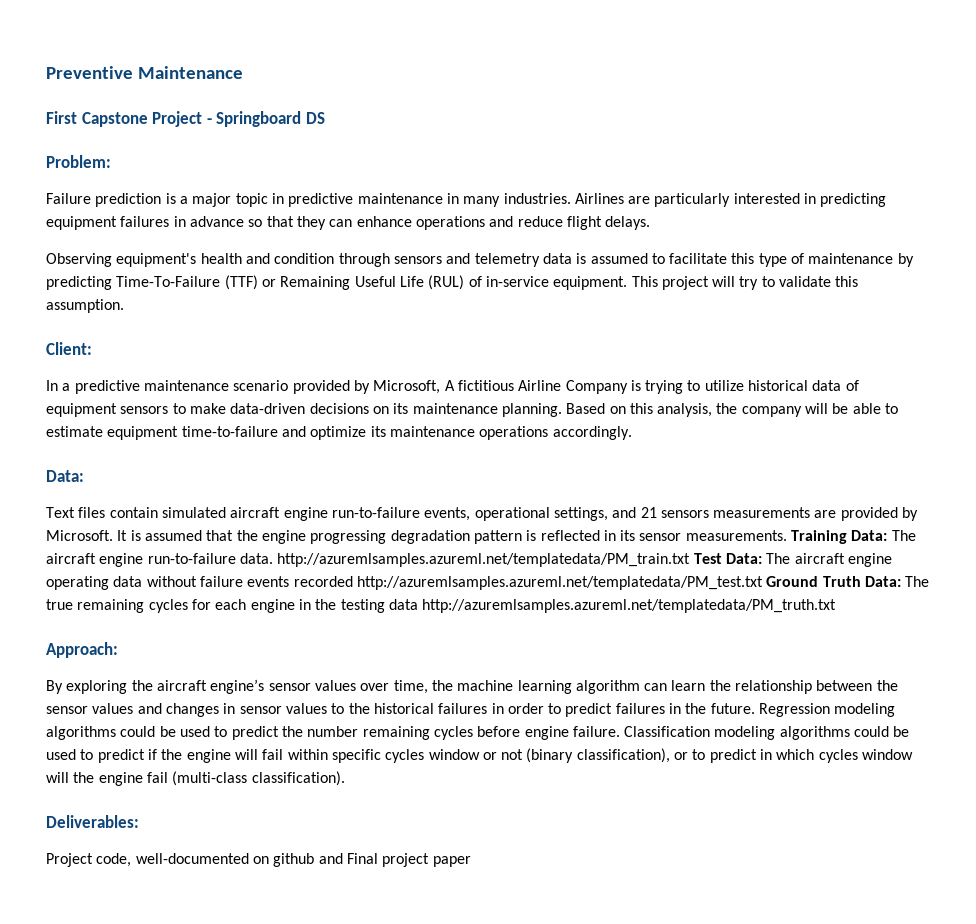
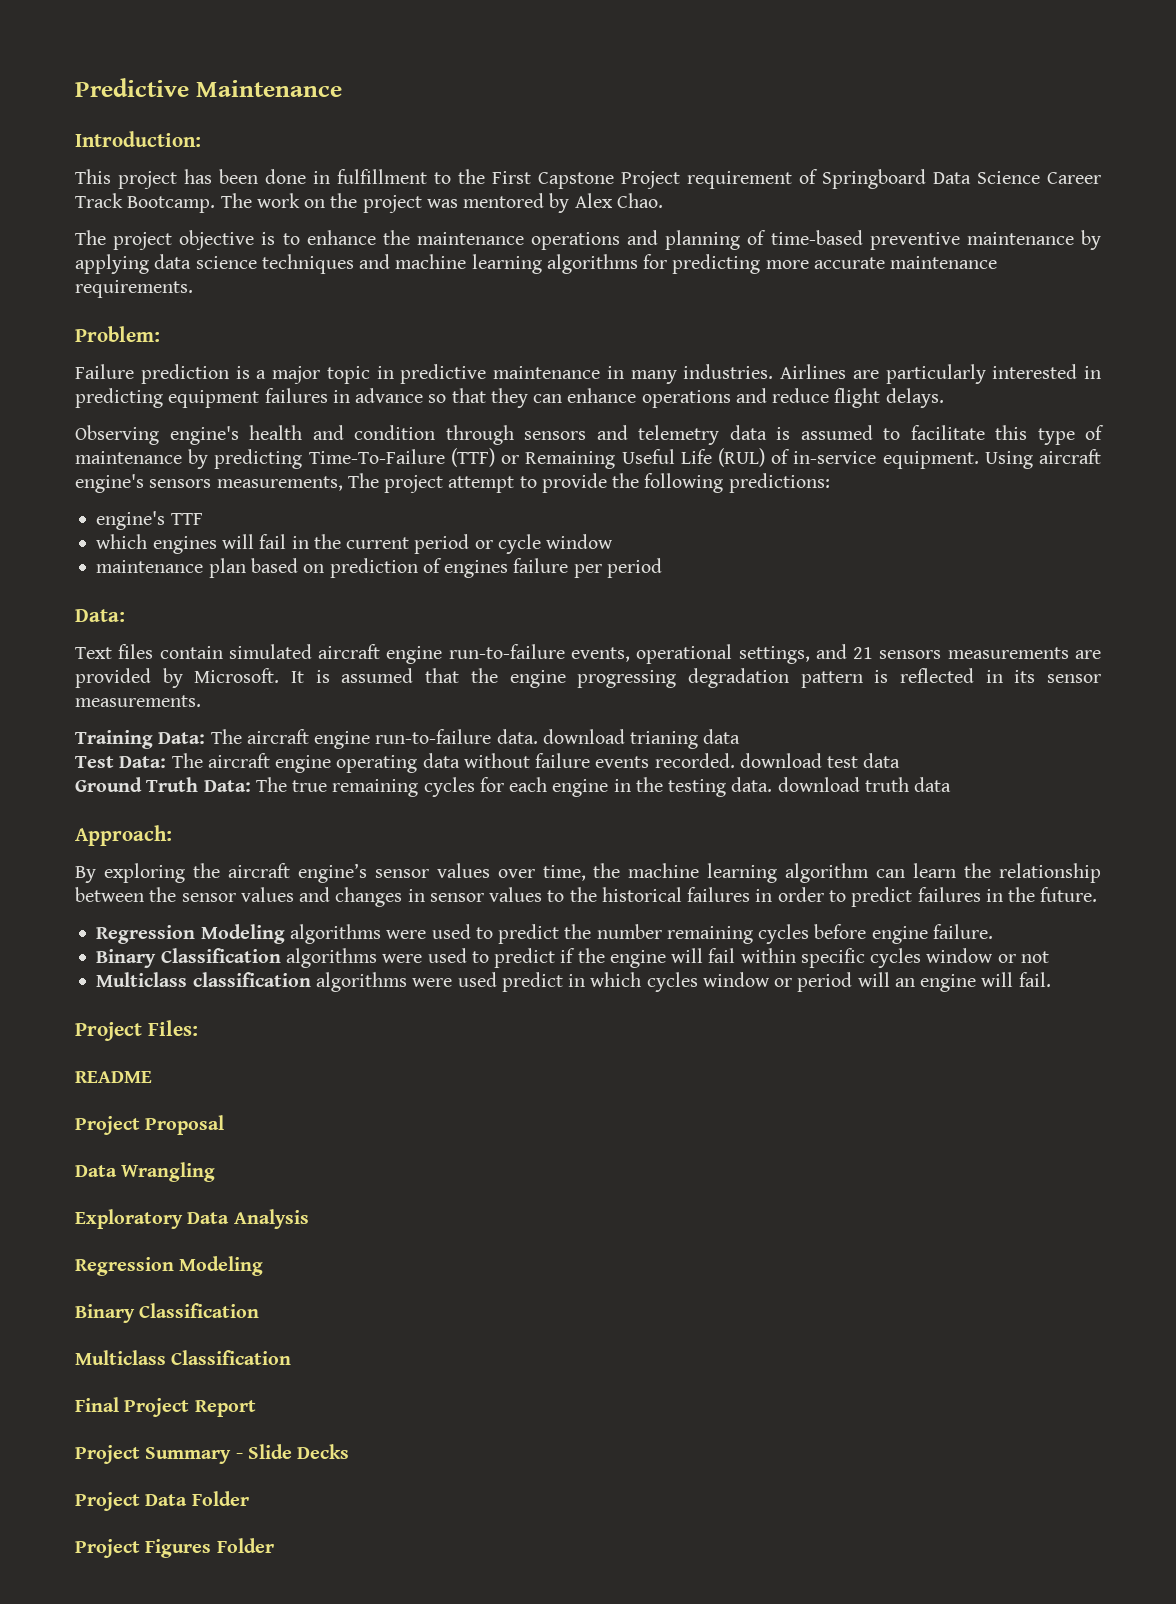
- Preventive Maintenance
+ Predictive Maintenance
- First Capstone Project - Springboard DS
+ Introduction:
+ This project has been done in fulfillment to the First Capstone Project requirement of Springboard Data Science Career Track Bootcamp. The work on the project was mentored by Alex Chao.
+ The project objective is to enhance the maintenance operations and planning of time-based preventive maintenance by applying data science techniques and machine learning algorithms for predicting more accurate maintenance requirements.
- Observing equipment's health and condition through sensors and telemetry data is assumed to facilitate this type of maintenance by predicting Time-To-Failure (TTF) or Remaining Useful Life (RUL) of in-service equipment.
+ Observing engine's health and condition through sensors and telemetry data is assumed to facilitate this type of maintenance by predicting Time-To-Failure (TTF) or Remaining Useful Life (RUL) of in-service equipment.
- This project will try to validate this assumption.
- Client:
- In a predictive maintenance scenario provided by Microsoft, A fictitious Airline Company is trying to utilize historical data of equipment sensors to make data-driven decisions on its maintenance planning. Based on this analysis, the company will be able to estimate equipment time-to-failure and optimize its maintenance operations accordingly.
+ Using aircraft engine's sensors measurements, The project attempt to provide the following predictions:
+ engine's TTF
+ which engines will fail in the current period or cycle window
+ maintenance plan based on prediction of engines failure per period
- It is assumed that the engine progressing degradation pattern is reflected in its sensor measurements. Training Data: The aircraft engine run-to-failure data. http://azuremlsamples.azureml.net/templatedata/PM_train.txt Test Data: The aircraft engine operating data without failure events recorded http://azuremlsamples.azureml.net/templatedata/PM_test.txt Ground Truth Data: The true remaining cycles for each engine in the testing data http://azuremlsamples.azureml.net/templatedata/PM_truth.txt
+ It is assumed that the engine progressing degradation pattern is reflected in its sensor measurements.
+ Training Data: The aircraft engine run-to-failure data. download trianing data
+ Test Data: The aircraft engine operating data without failure events recorded. download test data
+ Ground Truth Data: The true remaining cycles for each engine in the testing data. download truth data
- By exploring the aircraft engine’s sensor values over time, the machine learning algorithm can learn the relationship between the sensor values and changes in sensor values to the historical failures in order to predict failures in the future. Regression modeling algorithms could be used to predict the number remaining cycles before engine failure. Classification modeling algorithms could be used to predict if the engine will fail within specific cycles window or not (binary classification), or to predict in which cycles window will the engine fail (multi-class classification).
- Deliverables:
- Project code, well-documented on github and Final project paper
+ By exploring the aircraft engine’s sensor values over time, the machine learning algorithm can learn the relationship between the sensor values and changes in sensor values to the historical failures in order to predict failures in the future.
+ Regression Modeling algorithms were used to predict the number remaining cycles before engine failure.
+ Binary Classification algorithms were used to predict if the engine will fail within specific cycles window or not
+ Multiclass classification algorithms were used predict in which cycles window or period will an engine will fail.
+ Project Files:
+ README
+ Project Proposal
+ Data Wrangling
+ Exploratory Data Analysis
+ Regression Modeling
+ Binary Classification
+ Multiclass Classification
+ Final Project Report
+ Project Summary - Slide Decks
+ Project Data Folder
+ Project Figures Folder

